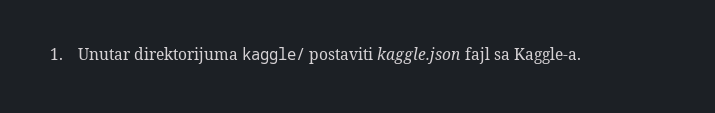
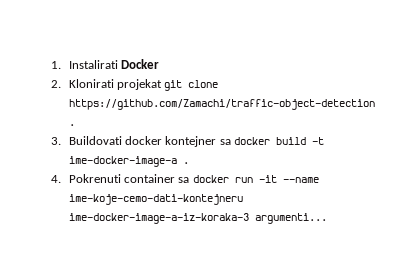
- 1. Unutar direktorijuma kaggle/ postaviti kaggle.json fajl sa Kaggle-a.
+ 1. Instalirati Docker
+ 2. Klonirati projekat git clone https://github.com/Zamachi/traffic-object-detection .
+ 3. Buildovati docker kontejner sa docker build -t ime-docker-image-a .
+ 4. Pokrenuti container sa docker run -it --name ime-koje-cemo-dati-kontejneru ime-docker-image-a-iz-koraka-3 argumenti...

